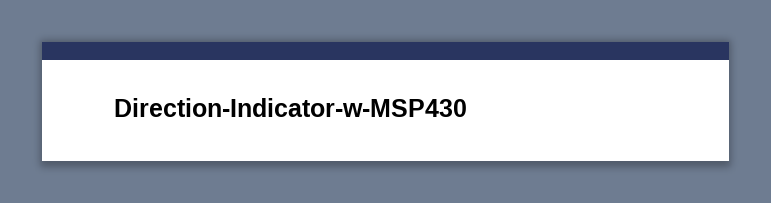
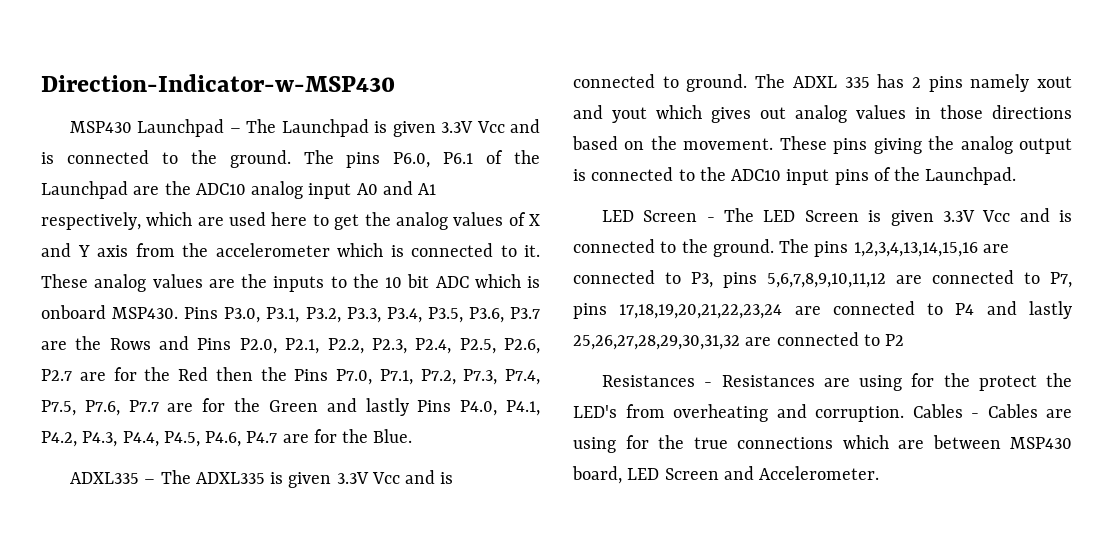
+ MSP430 Launchpad – The Launchpad is given 3.3V Vcc and is connected to the ground. The pins P6.0, P6.1 of the Launchpad are the ADC10 analog input A0 and A1 respectively, which are used here to get the analog values of X and Y axis from the accelerometer which is connected to it. These analog values are the inputs to the 10 bit ADC which is onboard MSP430. Pins P3.0, P3.1, P3.2, P3.3, P3.4, P3.5, P3.6, P3.7 are the Rows and Pins P2.0, P2.1, P2.2, P2.3, P2.4, P2.5, P2.6, P2.7 are for the Red then the Pins P7.0, P7.1, P7.2, P7.3, P7.4, P7.5, P7.6, P7.7 are for the Green and lastly Pins P4.0, P4.1, P4.2, P4.3, P4.4, P4.5, P4.6, P4.7 are for the Blue.
+ ADXL335 – The ADXL335 is given 3.3V Vcc and is connected to ground. The ADXL 335 has 2 pins namely xout and yout which gives out analog values in those directions based on the movement. These pins giving the analog output is connected to the ADC10 input pins of the Launchpad.
+ LED Screen - The LED Screen is given 3.3V Vcc and is connected to the ground. The pins 1,2,3,4,13,14,15,16 are connected to P3, pins 5,6,7,8,9,10,11,12 are connected to P7, pins 17,18,19,20,21,22,23,24 are connected to P4 and lastly 25,26,27,28,29,30,31,32 are connected to P2
+ Resistances - Resistances are using for the protect the LED's from overheating and corruption. Cables - Cables are using for the true connections which are between MSP430 board, LED Screen and Accelerometer.

